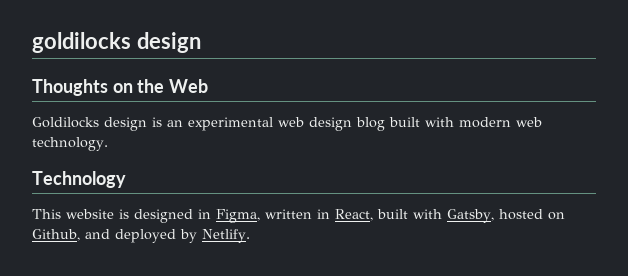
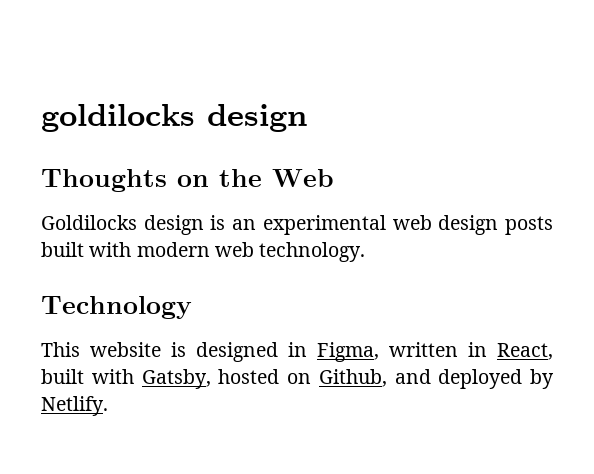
- Goldilocks design is an experimental web design blog built with modern web technology.
+ Goldilocks design is an experimental web design posts built with modern web technology.

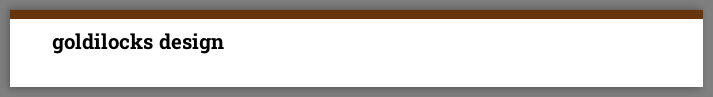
- Thoughts on the Web
- Goldilocks design is an experimental web design posts built with modern web technology.
- Technology
- This website is designed in Figma, written in React, built with Gatsby, hosted on Github, and deployed by Netlify.

